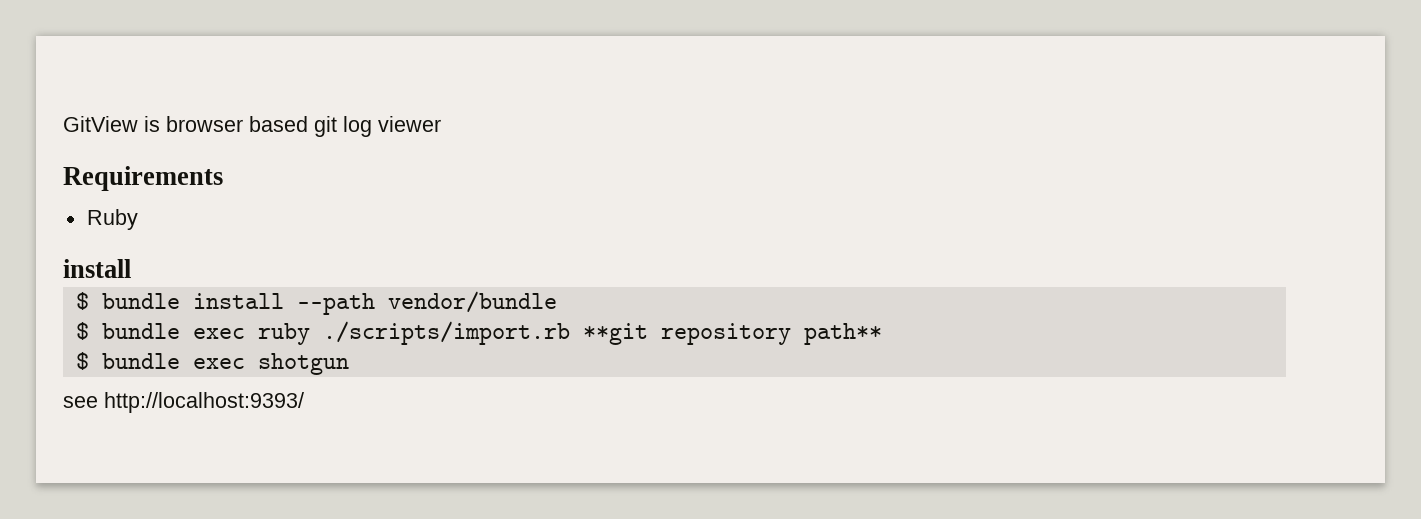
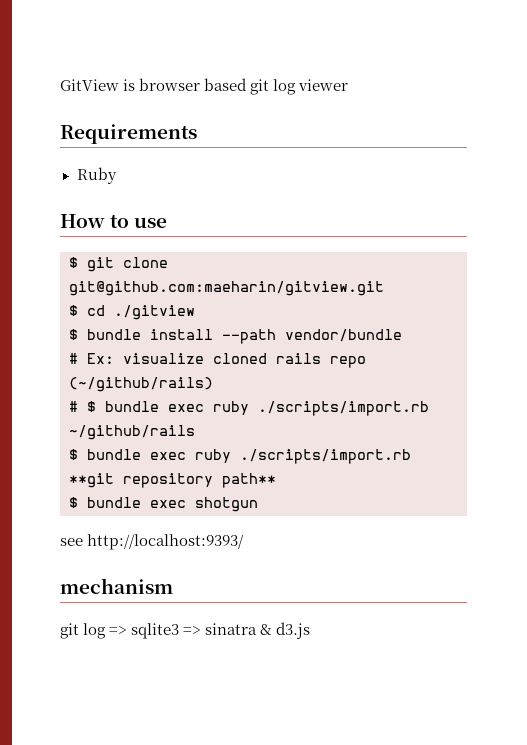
  Ruby
- install
+ How to use
+ $ git clone git@github.com:maeharin/gitview.git
+ $ cd ./gitview
+ # Ex: visualize cloned rails repo (~/github/rails)
+ # $ bundle exec ruby ./scripts/import.rb ~/github/rails
+ mechanism
+ git log => sqlite3 => sinatra & d3.js

